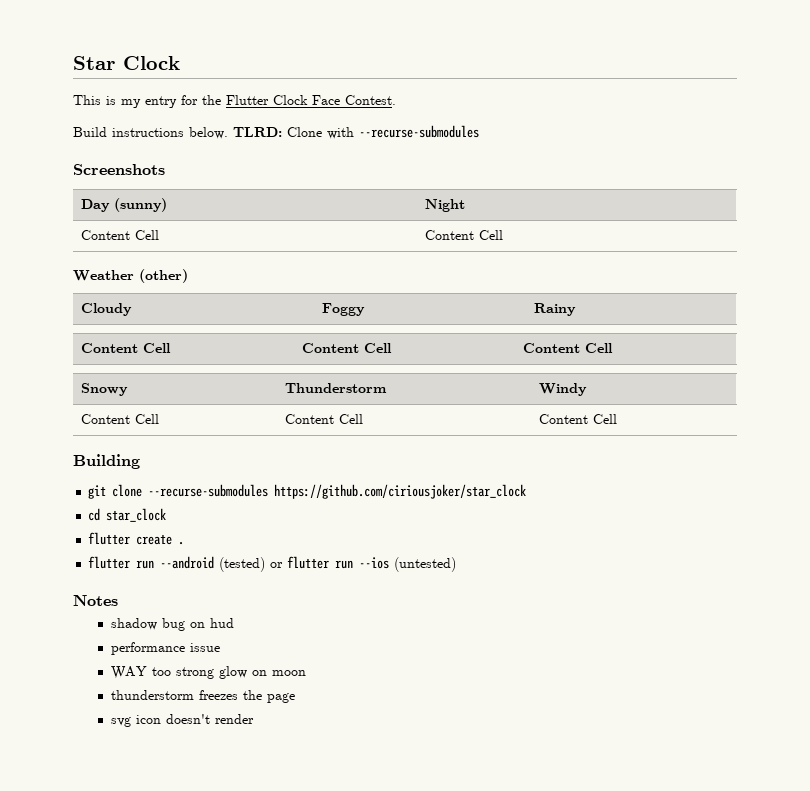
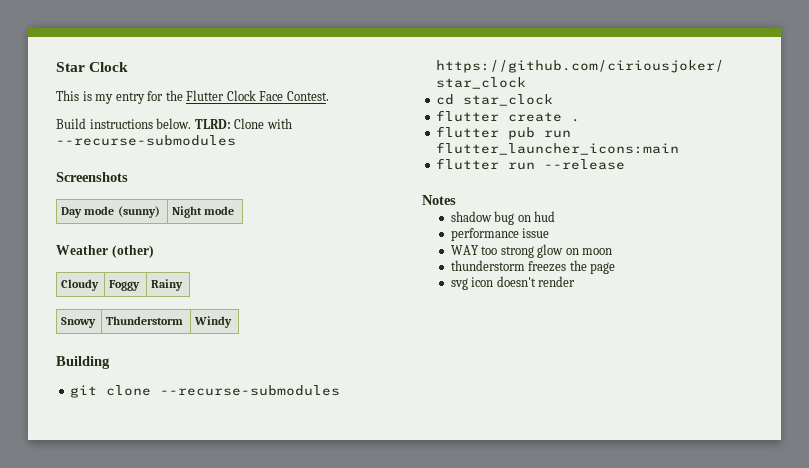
- Day (sunny) | Night
- Content Cell | Content Cell
+ Day mode (sunny) | Night mode
  Cloudy | Foggy | Rainy
- Content Cell | Content Cell | Content Cell
  Snowy | Thunderstorm | Windy
- Content Cell | Content Cell | Content Cell
- flutter run --android (tested) or flutter run --ios (untested)
+ flutter pub run flutter_launcher_icons:main
+ flutter run --release

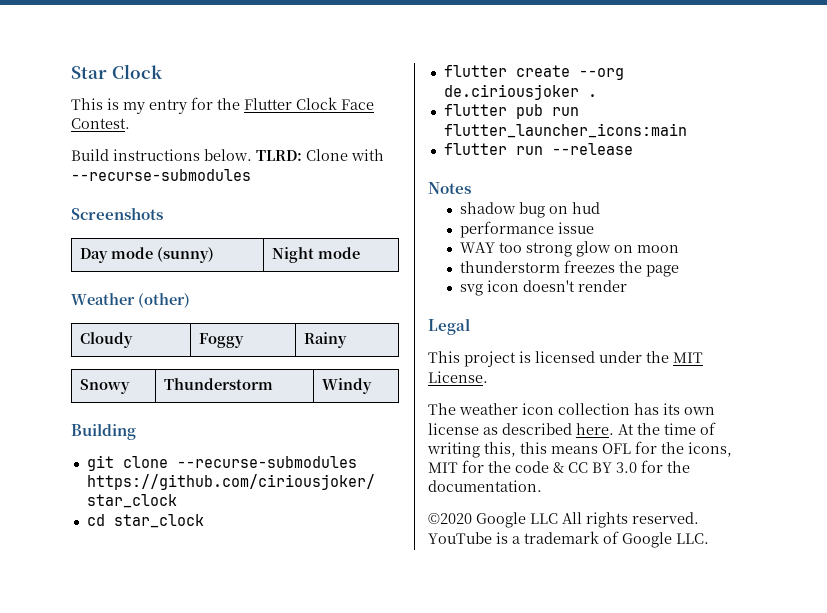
- flutter create .
+ flutter create --org de.ciriousjoker .
+ Legal
+ This project is licensed under the MIT License.
+ The weather icon collection has its own license as described here. At the time of writing this, this means OFL for the icons, MIT for the code & CC BY 3.0 for the documentation.
+ ©2020 Google LLC All rights reserved. YouTube is a trademark of Google LLC.

